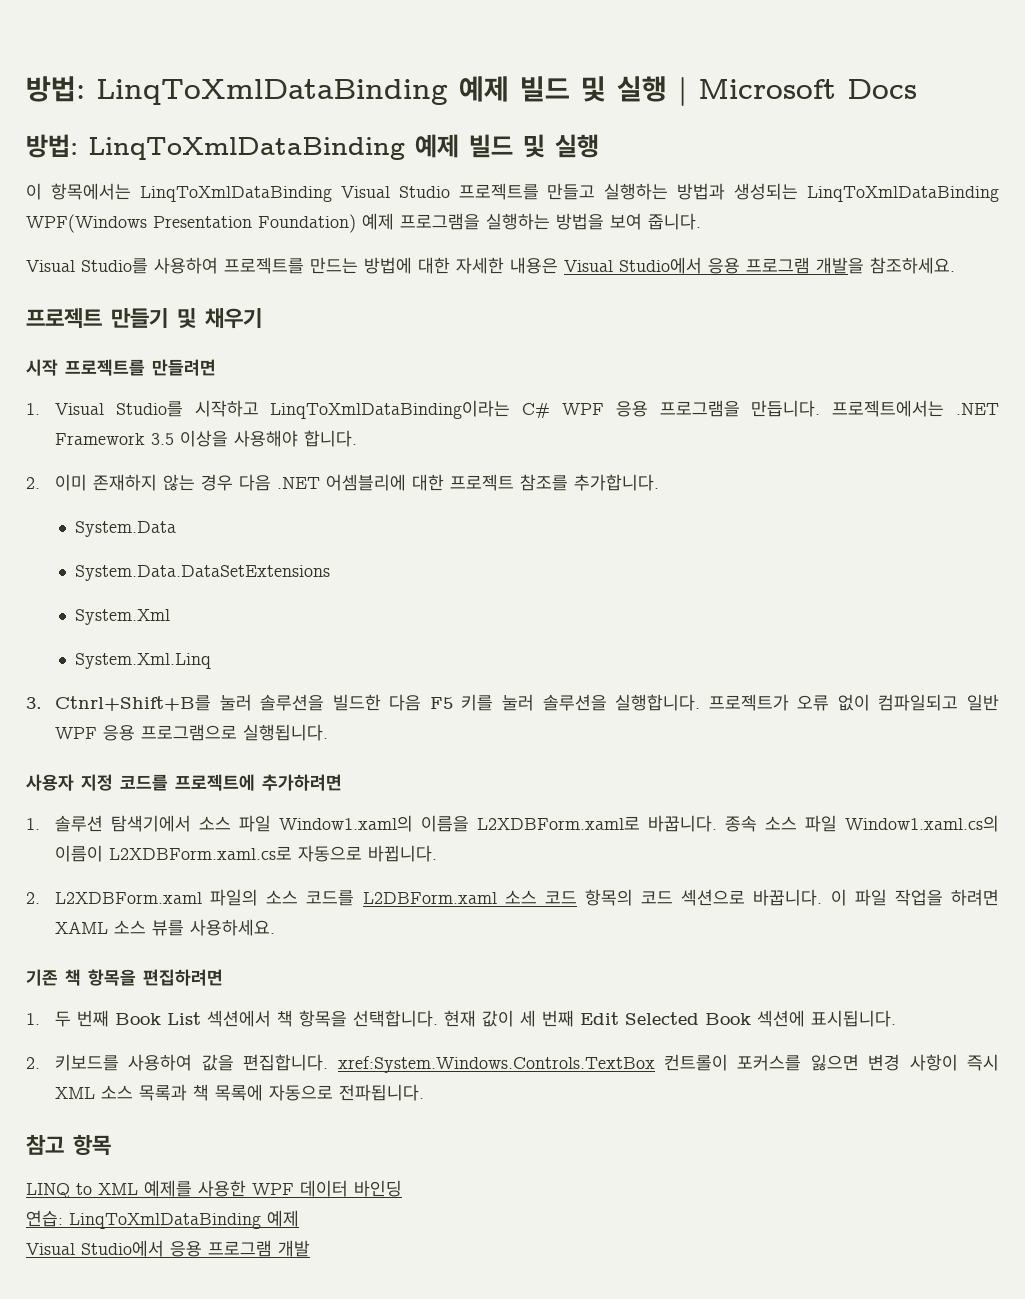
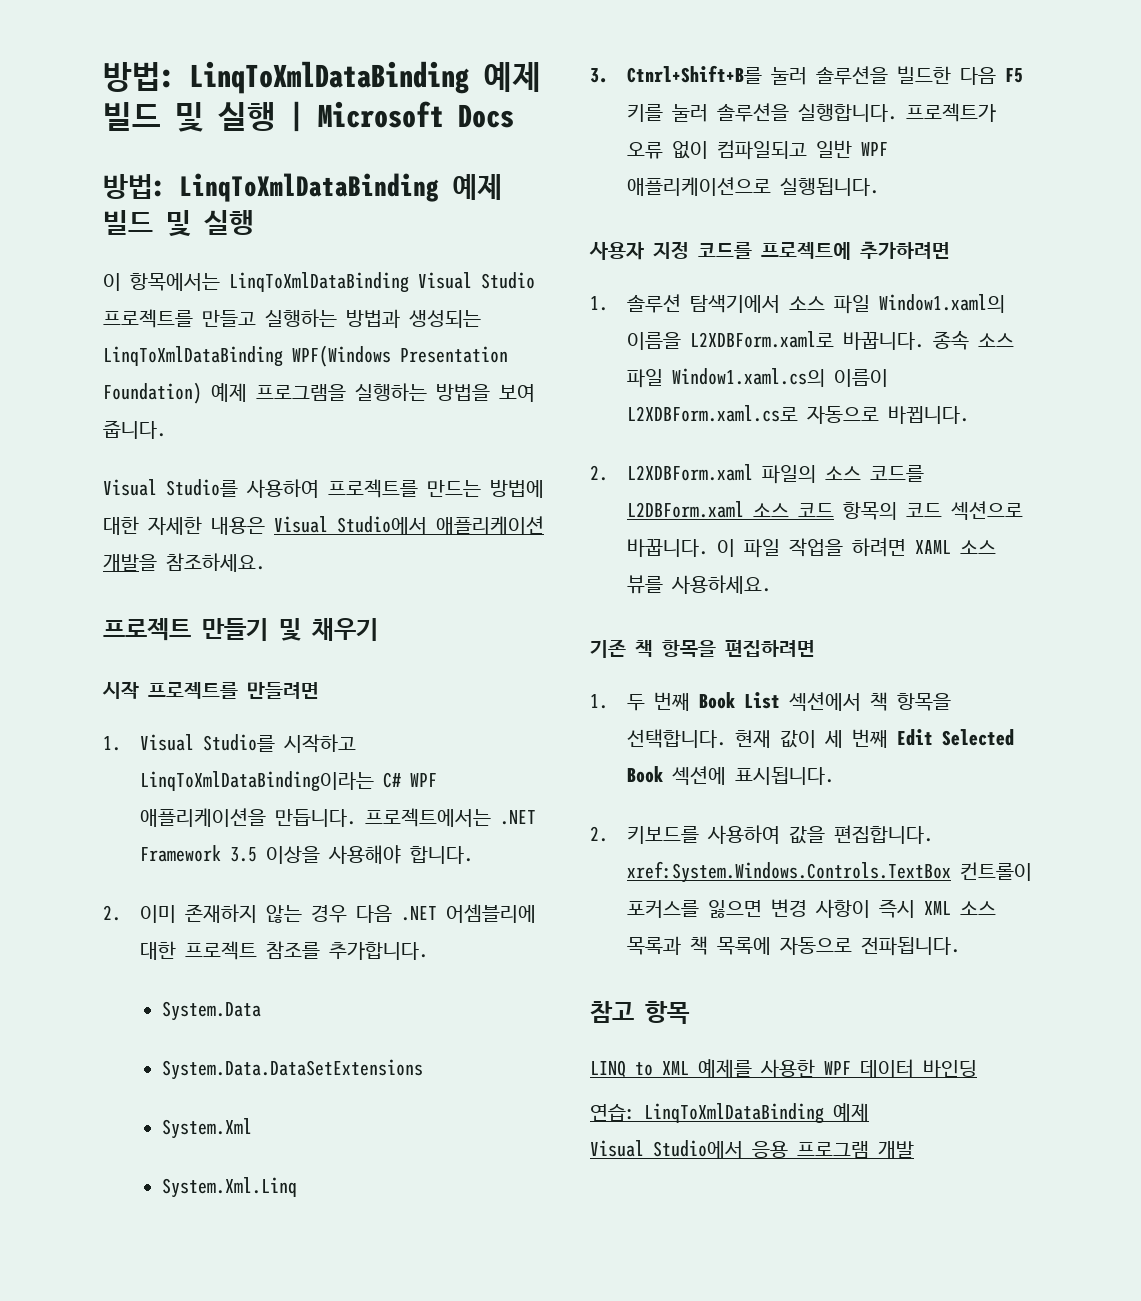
- Visual Studio를 사용하여 프로젝트를 만드는 방법에 대한 자세한 내용은 Visual Studio에서 응용 프로그램 개발을 참조하세요.
+ Visual Studio를 사용하여 프로젝트를 만드는 방법에 대한 자세한 내용은 Visual Studio에서 애플리케이션 개발을 참조하세요.
- 1. Visual Studio를 시작하고 LinqToXmlDataBinding이라는 C# WPF 응용 프로그램을 만듭니다.
+ 1. Visual Studio를 시작하고 LinqToXmlDataBinding이라는 C# WPF 애플리케이션을 만듭니다.
- 프로젝트가 오류 없이 컴파일되고 일반 WPF 응용 프로그램으로 실행됩니다.
+ 프로젝트가 오류 없이 컴파일되고 일반 WPF 애플리케이션으로 실행됩니다.

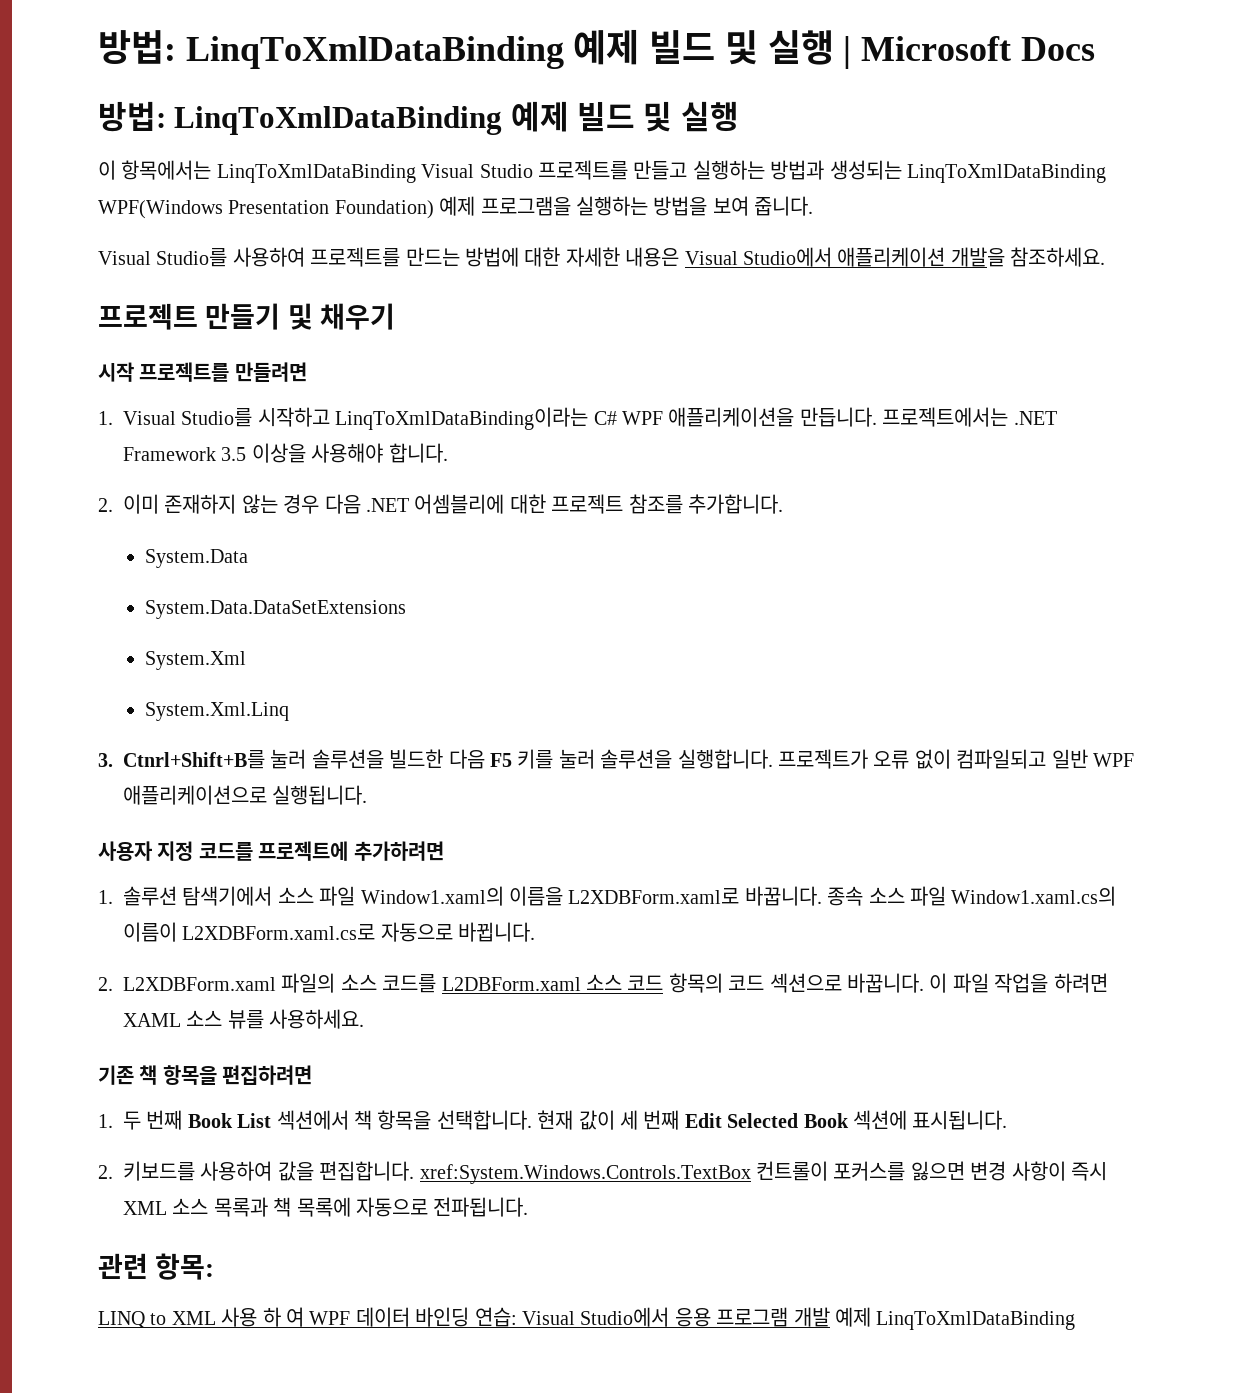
- 참고 항목
+ 관련 항목:
- LINQ to XML 예제를 사용한 WPF 데이터 바인딩
- 연습: LinqToXmlDataBinding 예제
- Visual Studio에서 응용 프로그램 개발
+ LINQ to XML 사용 하 여 WPF 데이터 바인딩 연습: Visual Studio에서 응용 프로그램 개발 예제 LinqToXmlDataBinding

